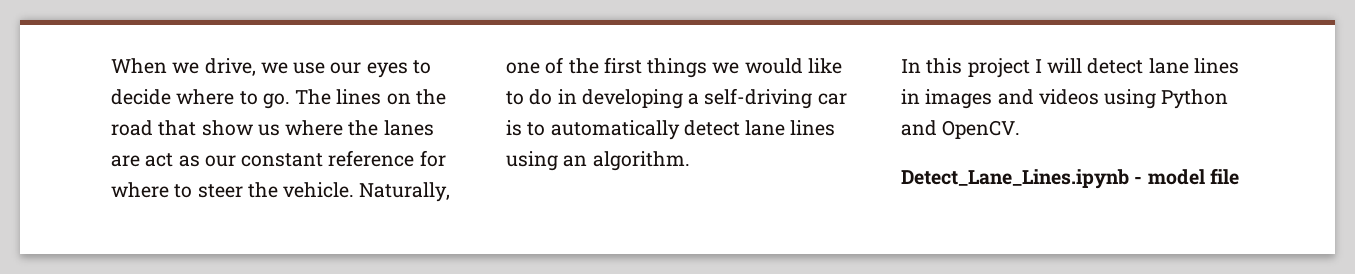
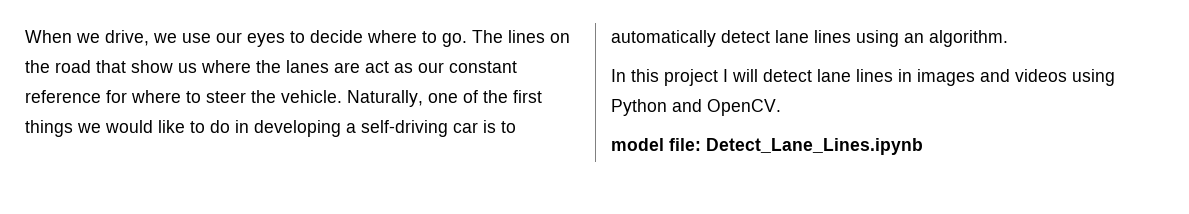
- Detect_Lane_Lines.ipynb - model file
+ model file: Detect_Lane_Lines.ipynb

